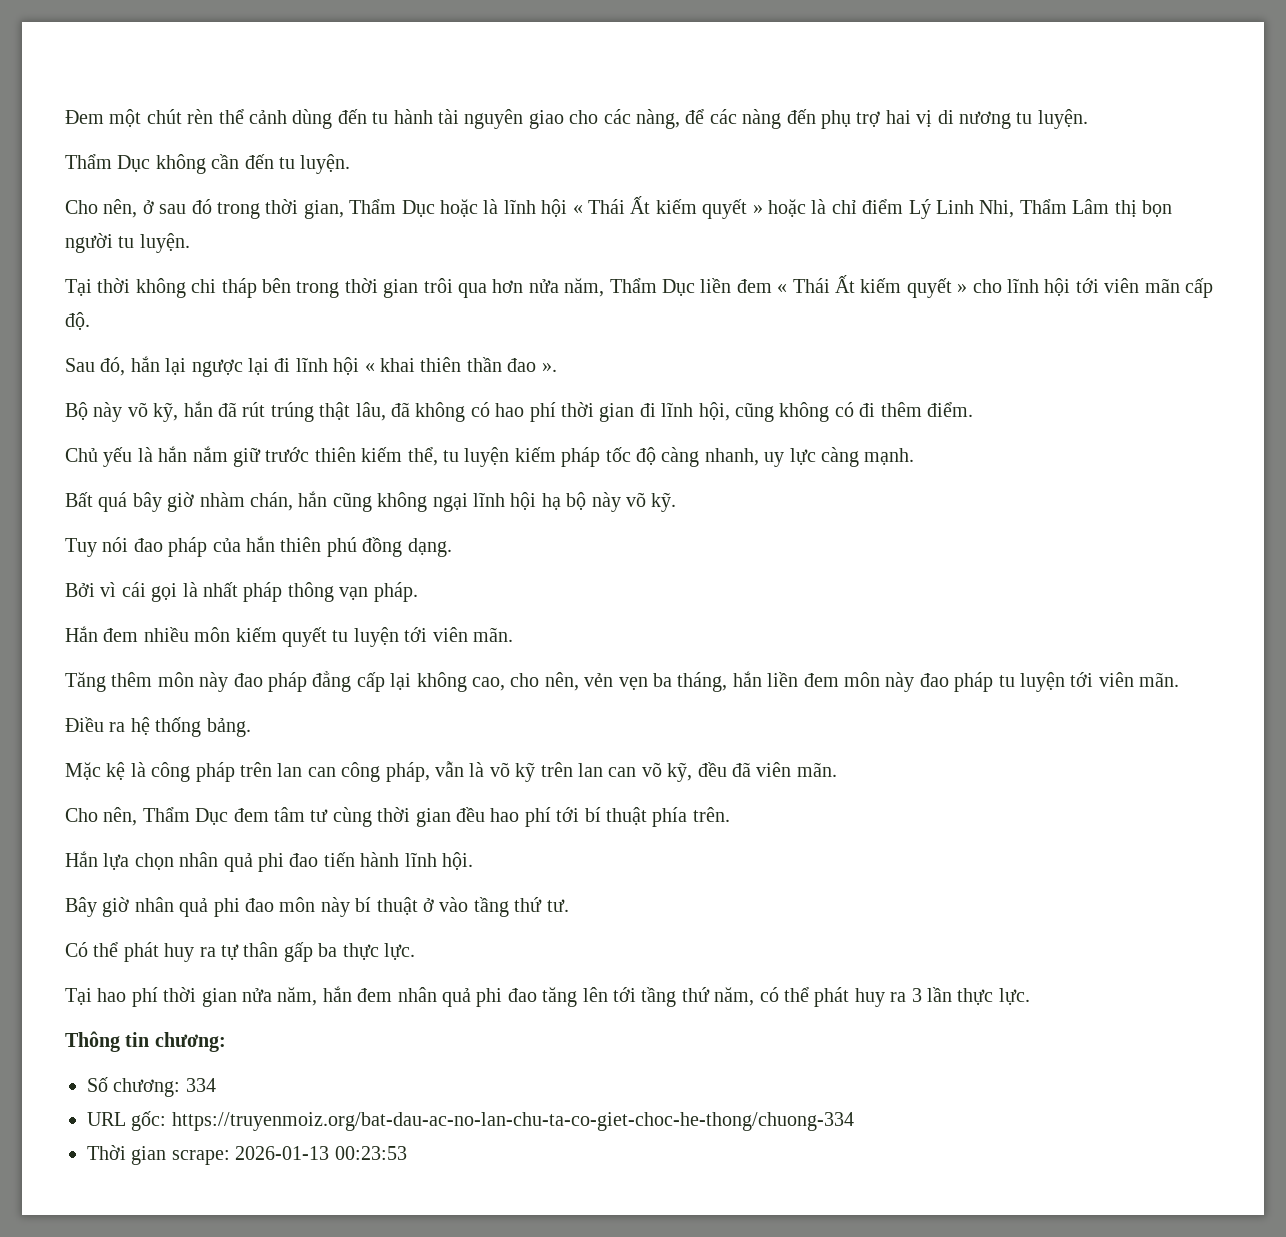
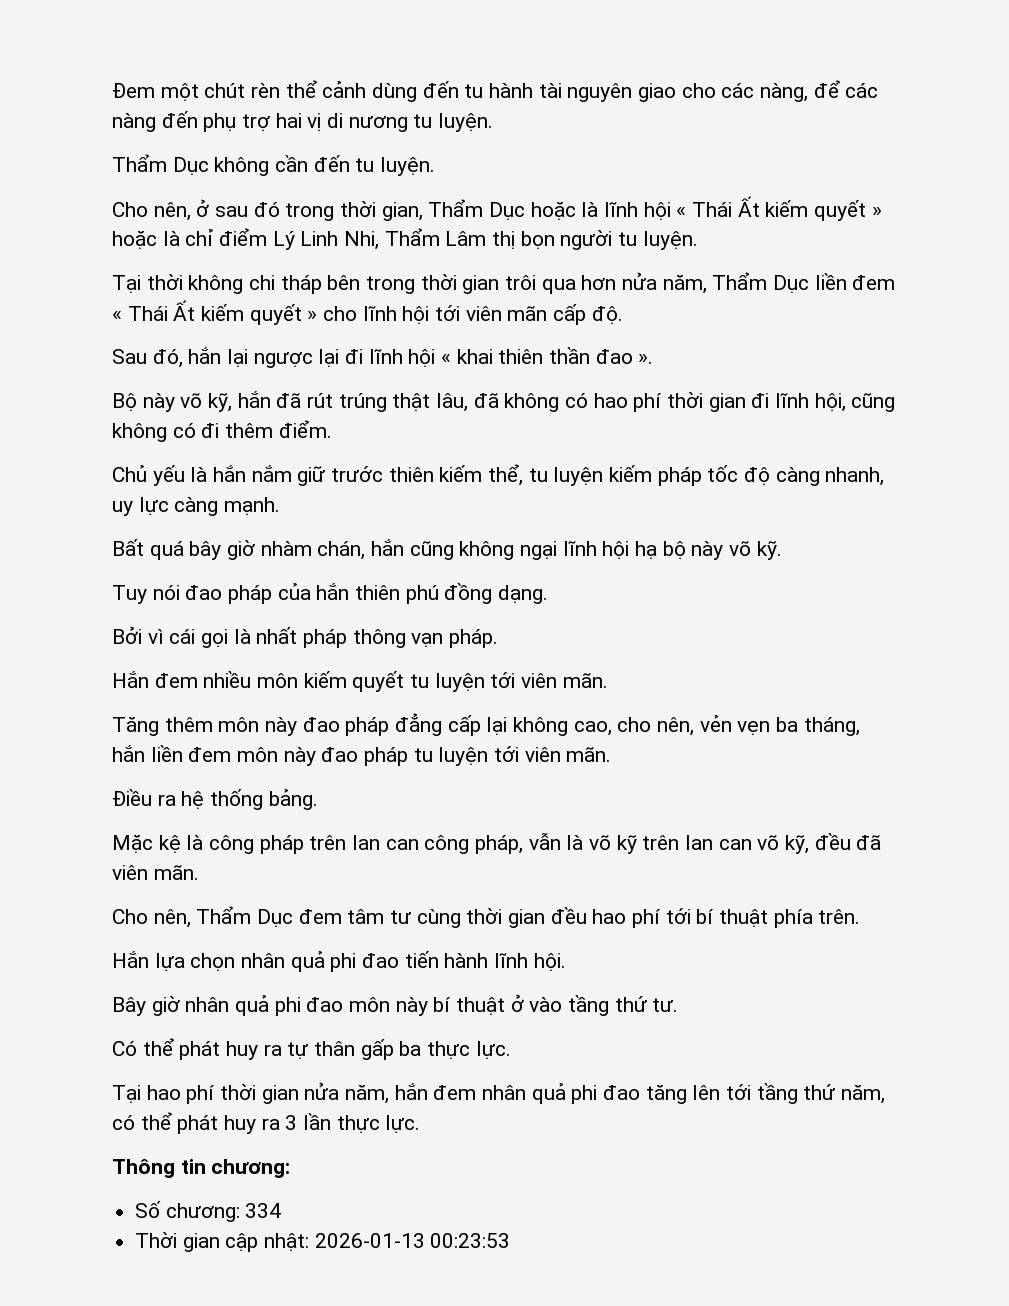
- URL gốc: https://truyenmoiz.org/bat-dau-ac-no-lan-chu-ta-co-giet-choc-he-thong/chuong-334
- Thời gian scrape: 2026-01-13 00:23:53
+ Thời gian cập nhật: 2026-01-13 00:23:53

